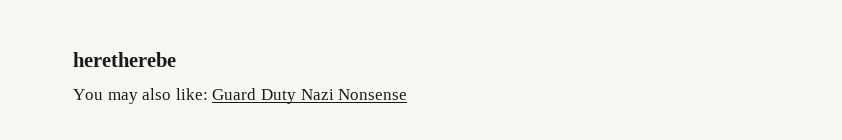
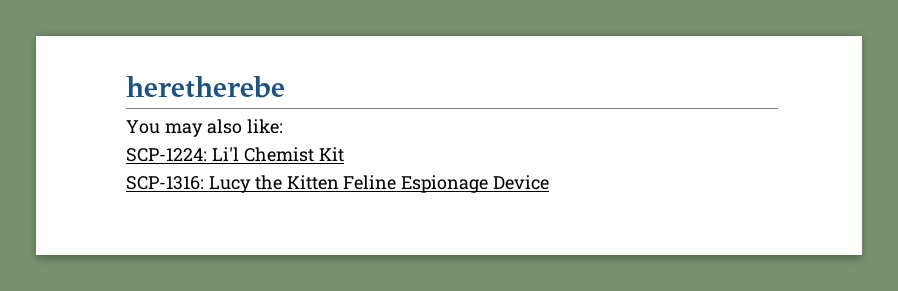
- You may also like: Guard Duty Nazi Nonsense
+ You may also like:
+ SCP-1224: Li'l Chemist Kit
+ SCP-1316: Lucy the Kitten Feline Espionage Device

